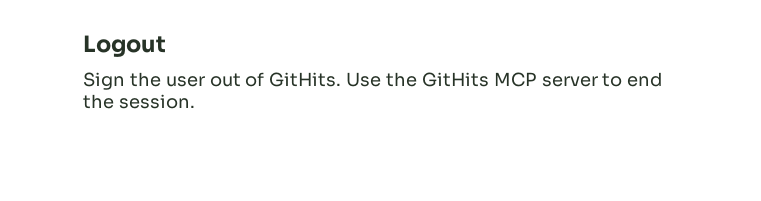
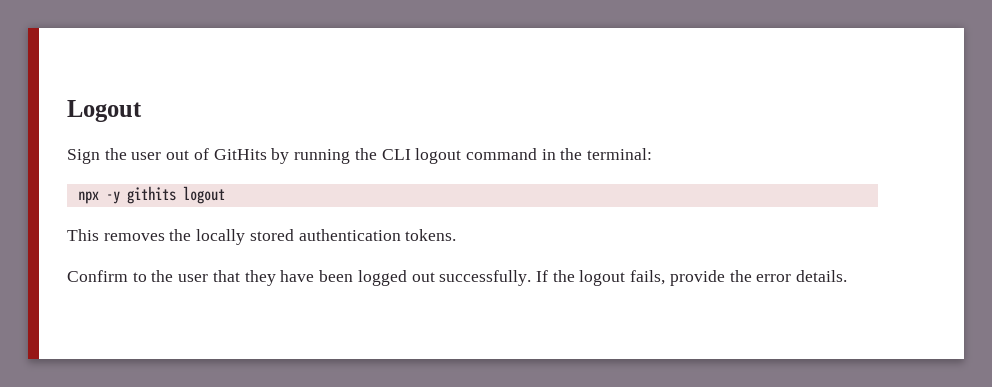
- Sign the user out of GitHits. Use the GitHits MCP server to end the session.
+ Sign the user out of GitHits by running the CLI logout command in the terminal:
+ npx -y githits logout
+ This removes the locally stored authentication tokens.
+ Confirm to the user that they have been logged out successfully. If the logout fails, provide the error details.

